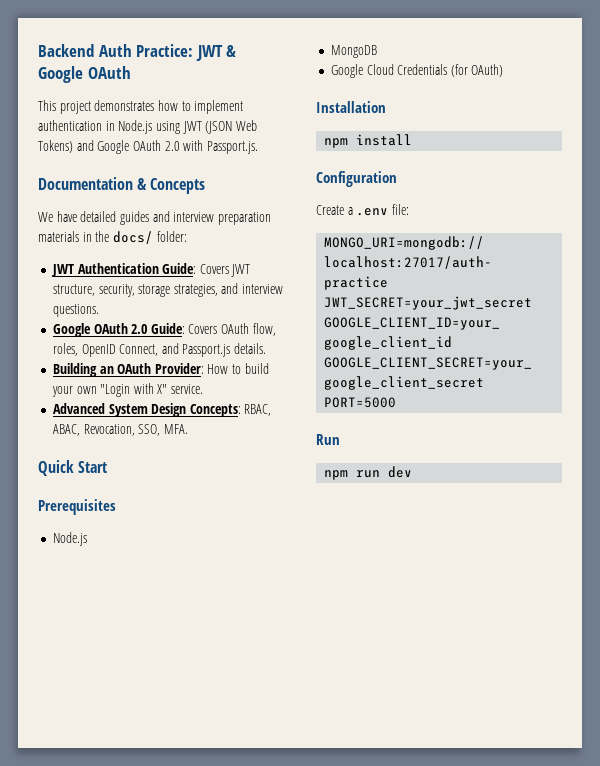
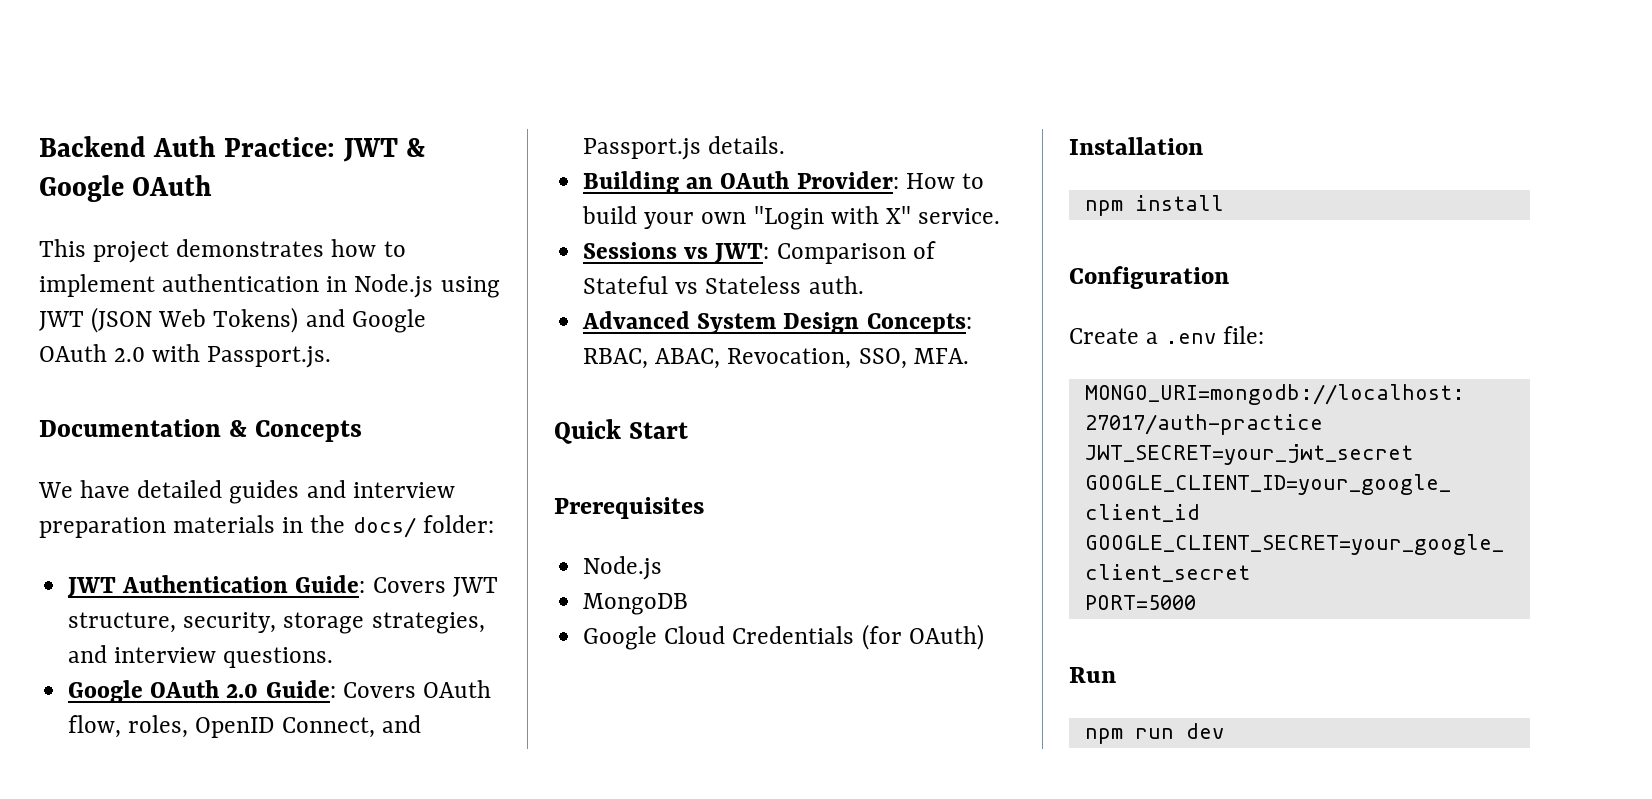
+ Sessions vs JWT: Comparison of Stateful vs Stateless auth.

